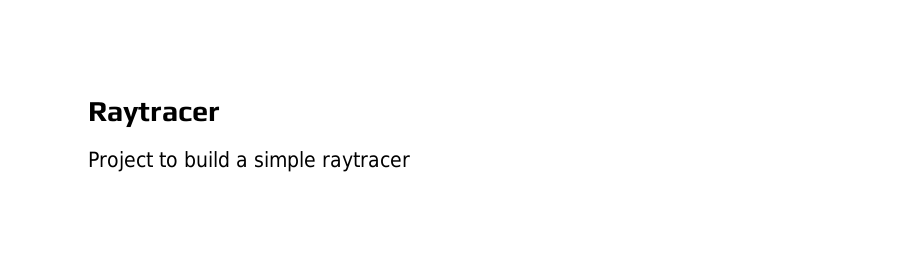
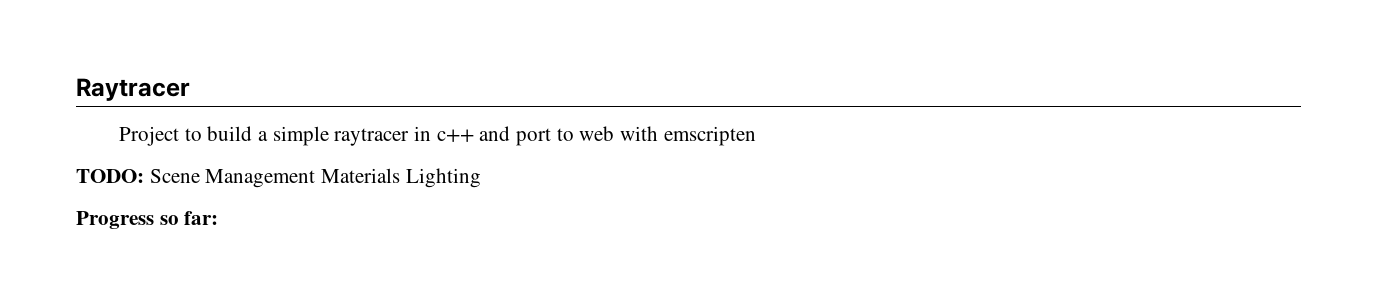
- Project to build a simple raytracer
+ Project to build a simple raytracer in c++ and port to web with emscripten
+ TODO: Scene Management Materials Lighting
+ Progress so far:

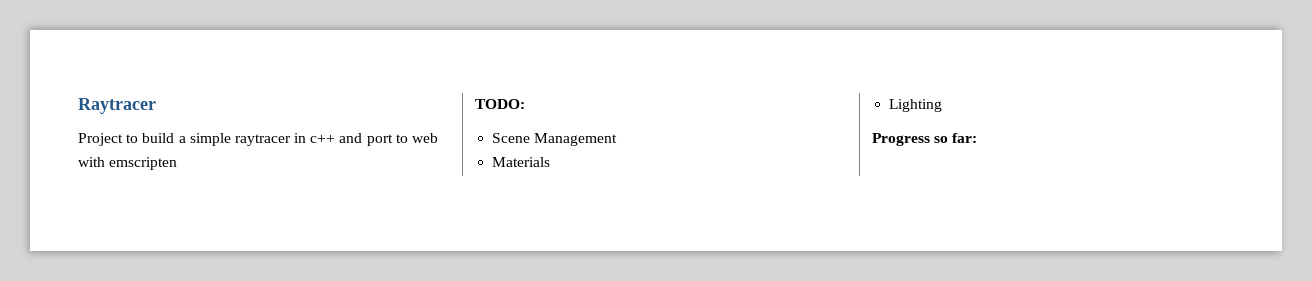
- TODO: Scene Management Materials Lighting
+ TODO:
+ Scene Management
+ Materials
+ Lighting

